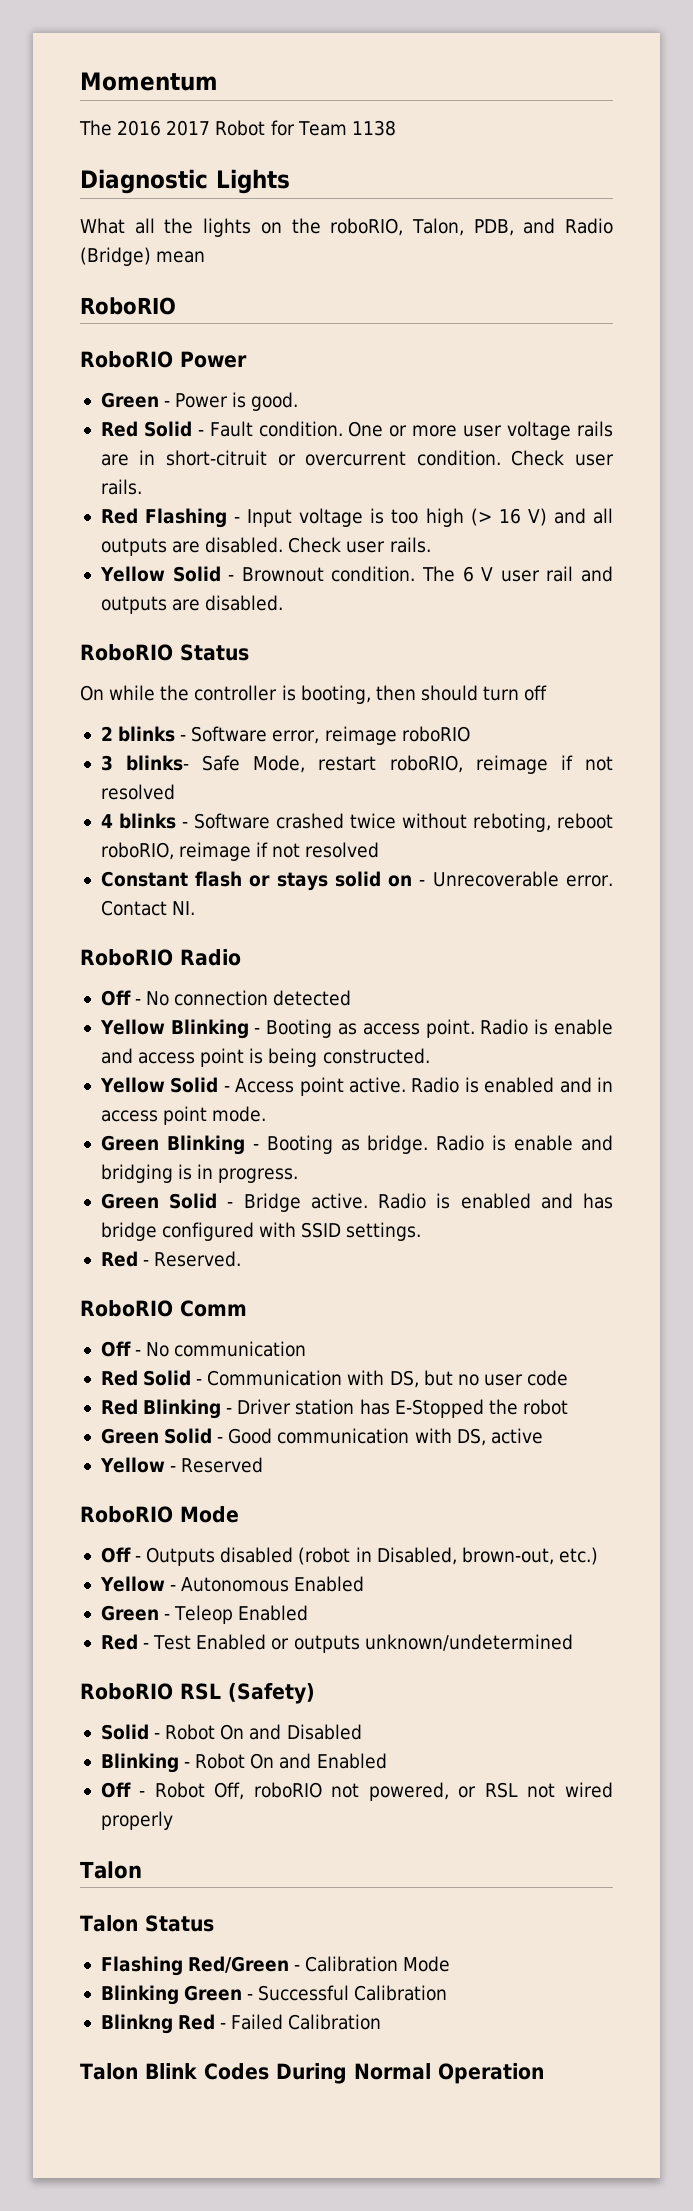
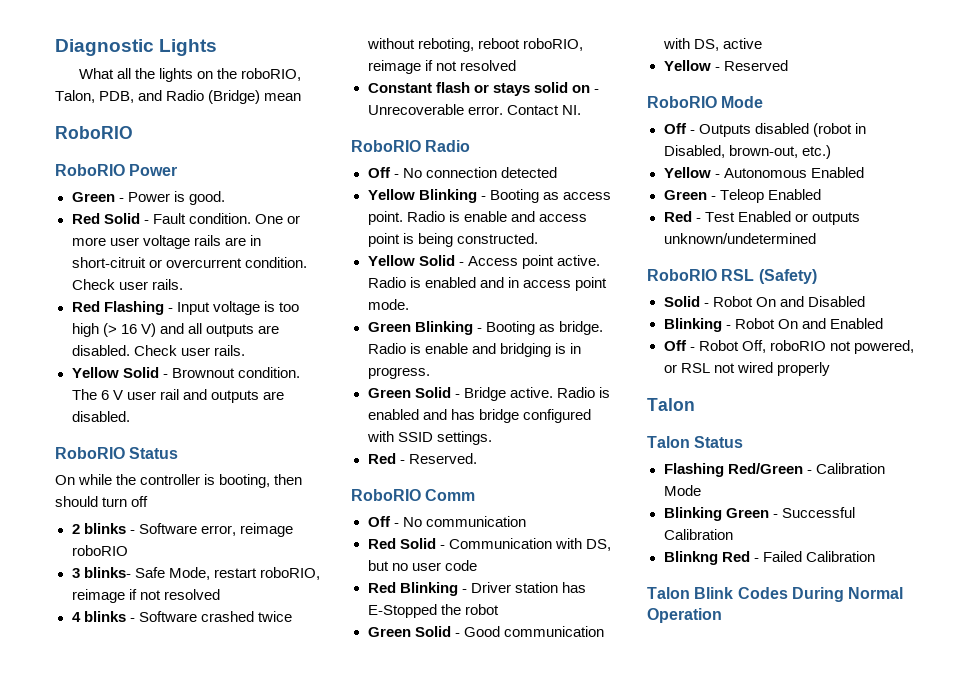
- Momentum
- The 2016 2017 Robot for Team 1138

